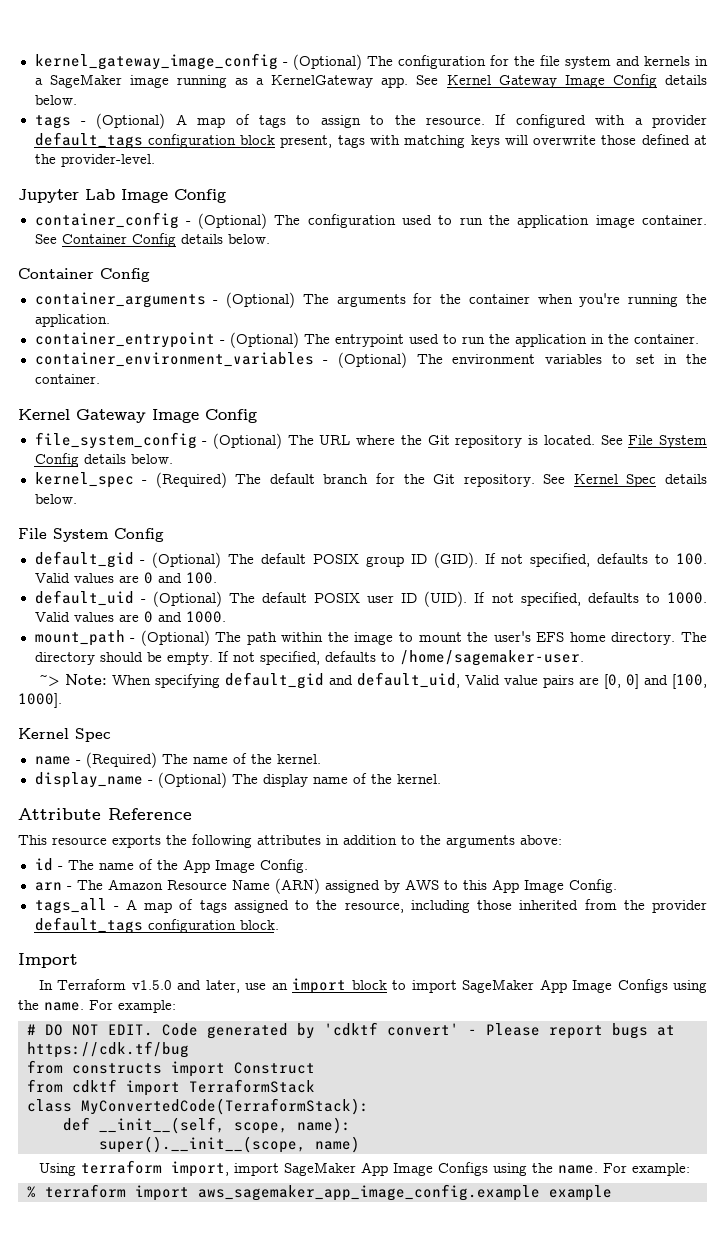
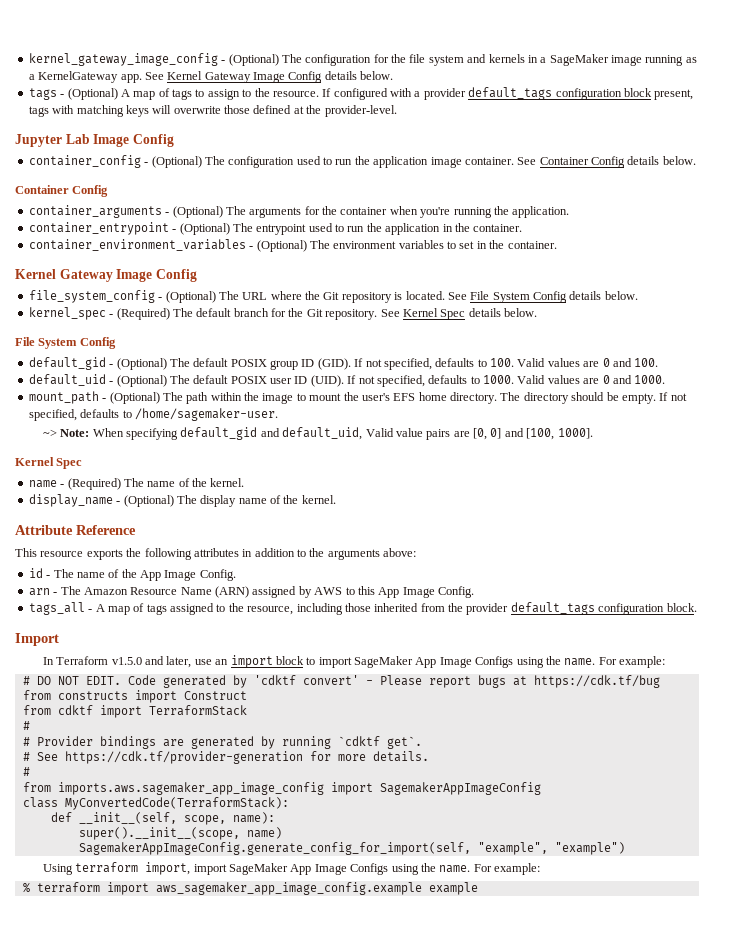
  from cdktf import TerraformStack
+ #
+ # Provider bindings are generated by running `cdktf get`.
+ # See https://cdk.tf/provider-generation for more details.
+ #
+ from imports.aws.sagemaker_app_image_config import SagemakerAppImageConfig
+ SagemakerAppImageConfig.generate_config_for_import(self, "example", "example")

